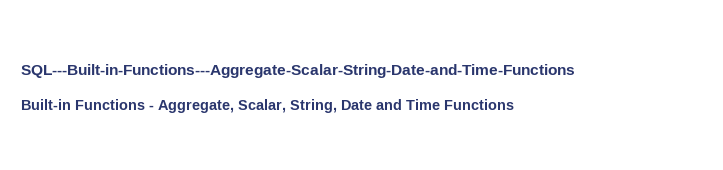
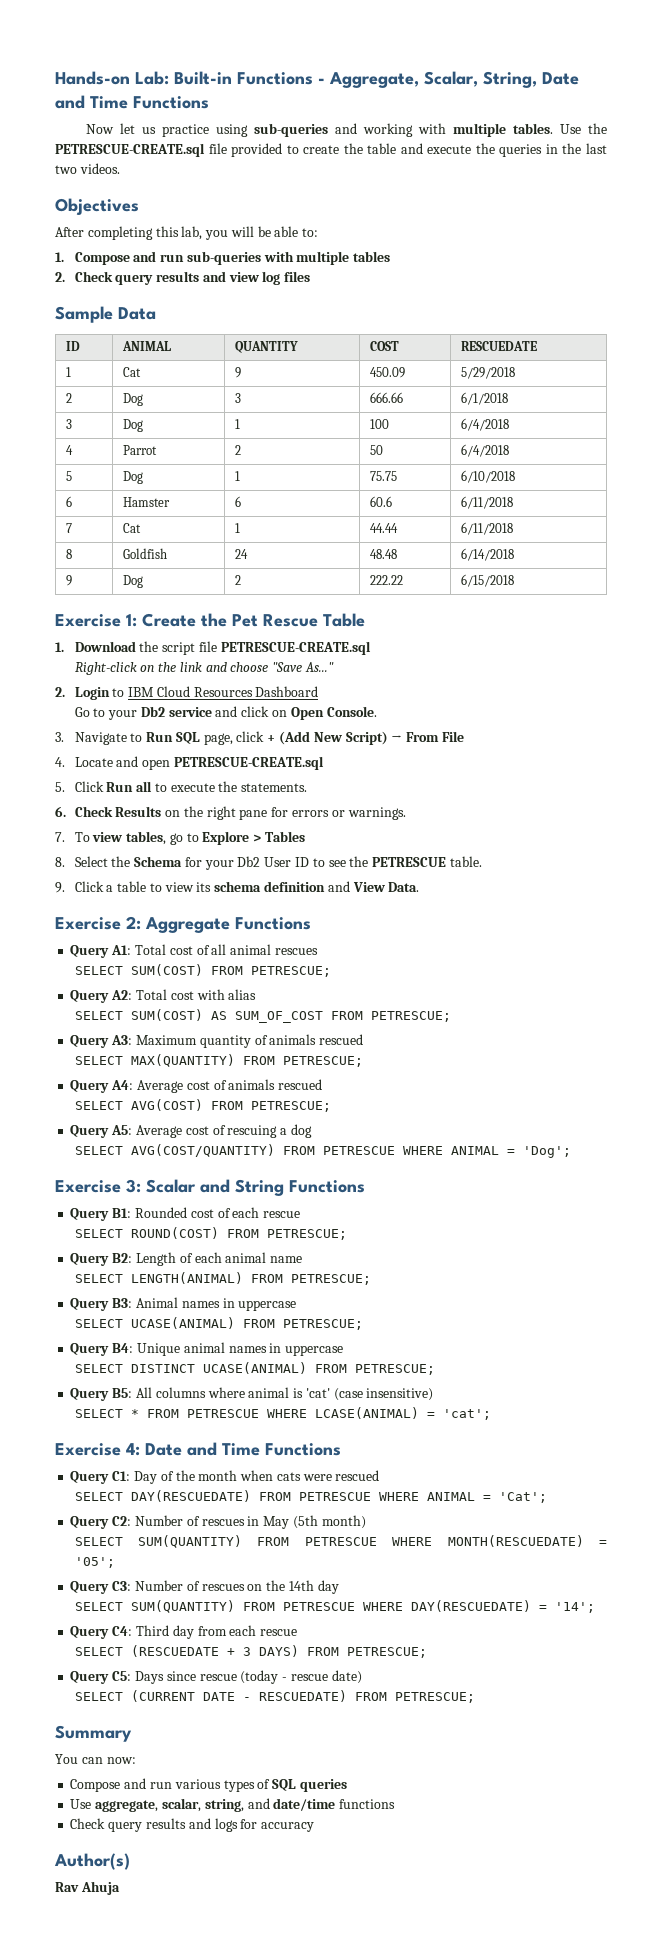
- SQL---Built-in-Functions---Aggregate-Scalar-String-Date-and-Time-Functions
- Built-in Functions - Aggregate, Scalar, String, Date and Time Functions
+ Hands-on Lab: Built-in Functions - Aggregate, Scalar, String, Date and Time Functions
+ Now let us practice using sub-queries and working with multiple tables. Use the PETRESCUE-CREATE.sql file provided to create the table and execute the queries in the last two videos.
+ Objectives
+ After completing this lab, you will be able to:
+ 1. Compose and run sub-queries with multiple tables
+ 2. Check query results and view log files
+ Sample Data
+ ID | ANIMAL | QUANTITY | COST | RESCUEDATE
+ 1 | Cat | 9 | 450.09 | 5/29/2018
+ 2 | Dog | 3 | 666.66 | 6/1/2018
+ 3 | Dog | 1 | 100 | 6/4/2018
+ 4 | Parrot | 2 | 50 | 6/4/2018
+ 5 | Dog | 1 | 75.75 | 6/10/2018
+ 6 | Hamster | 6 | 60.6 | 6/11/2018
+ 7 | Cat | 1 | 44.44 | 6/11/2018
+ 8 | Goldfish | 24 | 48.48 | 6/14/2018
+ 9 | Dog | 2 | 222.22 | 6/15/2018
+ Exercise 1: Create the Pet Rescue Table
+ 1. Download the script file PETRESCUE-CREATE.sql
+ Right-click on the link and choose "Save As..."
+ 2. Login to IBM Cloud Resources Dashboard
+ Go to your Db2 service and click on Open Console.
+ 3. Navigate to Run SQL page, click + (Add New Script) → From File
+ 4. Locate and open PETRESCUE-CREATE.sql
+ 5. Click Run all to execute the statements.
+ 6. Check Results on the right pane for errors or warnings.
+ 7. To view tables, go to Explore > Tables
+ 8. Select the Schema for your Db2 User ID to see the PETRESCUE table.
+ 9. Click a table to view its schema definition and View Data.
+ Exercise 2: Aggregate Functions
+ Query A1: Total cost of all animal rescues
+ SELECT SUM(COST) FROM PETRESCUE;
+ Query A2: Total cost with alias
+ SELECT SUM(COST) AS SUM_OF_COST FROM PETRESCUE;
+ Query A3: Maximum quantity of animals rescued
+ SELECT MAX(QUANTITY) FROM PETRESCUE;
+ Query A4: Average cost of animals rescued
+ SELECT AVG(COST) FROM PETRESCUE;
+ Query A5: Average cost of rescuing a dog
+ SELECT AVG(COST/QUANTITY) FROM PETRESCUE WHERE ANIMAL = 'Dog';
+ Exercise 3: Scalar and String Functions
+ Query B1: Rounded cost of each rescue
+ SELECT ROUND(COST) FROM PETRESCUE;
+ Query B2: Length of each animal name
+ SELECT LENGTH(ANIMAL) FROM PETRESCUE;
+ Query B3: Animal names in uppercase
+ SELECT UCASE(ANIMAL) FROM PETRESCUE;
+ Query B4: Unique animal names in uppercase
+ SELECT DISTINCT UCASE(ANIMAL) FROM PETRESCUE;
+ Query B5: All columns where animal is 'cat' (case insensitive)
+ SELECT * FROM PETRESCUE WHERE LCASE(ANIMAL) = 'cat';
+ Exercise 4: Date and Time Functions
+ Query C1: Day of the month when cats were rescued
+ SELECT DAY(RESCUEDATE) FROM PETRESCUE WHERE ANIMAL = 'Cat';
+ Query C2: Number of rescues in May (5th month)
+ SELECT SUM(QUANTITY) FROM PETRESCUE WHERE MONTH(RESCUEDATE) = '05';
+ Query C3: Number of rescues on the 14th day
+ SELECT SUM(QUANTITY) FROM PETRESCUE WHERE DAY(RESCUEDATE) = '14';
+ Query C4: Third day from each rescue
+ SELECT (RESCUEDATE + 3 DAYS) FROM PETRESCUE;
+ Query C5: Days since rescue (today - rescue date)
+ SELECT (CURRENT DATE - RESCUEDATE) FROM PETRESCUE;
+ Summary
+ You can now:
+ Compose and run various types of SQL queries
+ Use aggregate, scalar, string, and date/time functions
+ Check query results and logs for accuracy
+ Author(s)
+ Rav Ahuja

